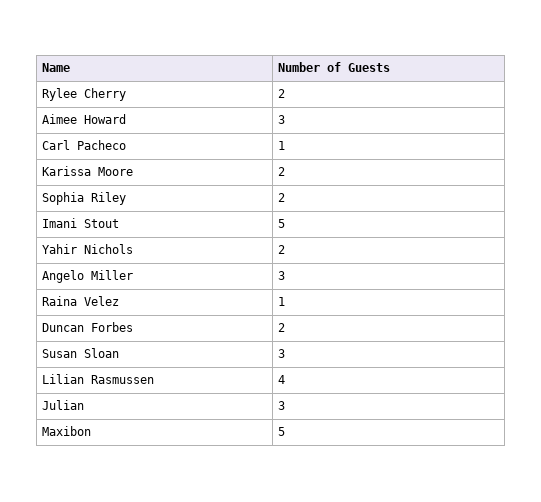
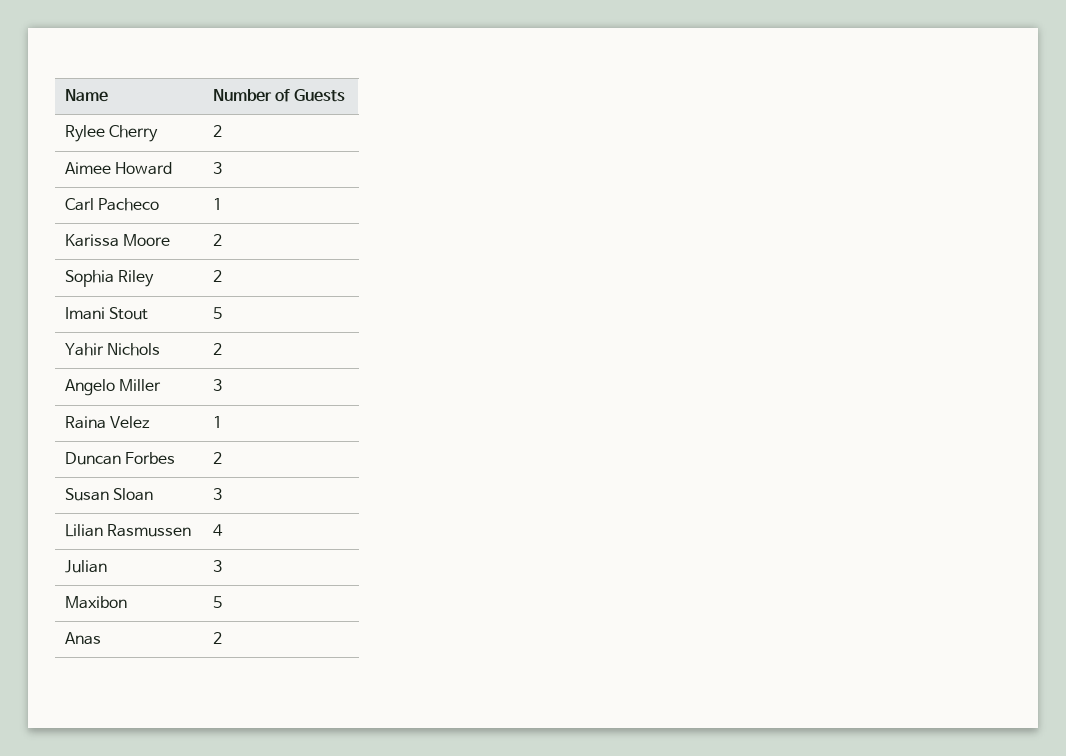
+ Anas | 2

